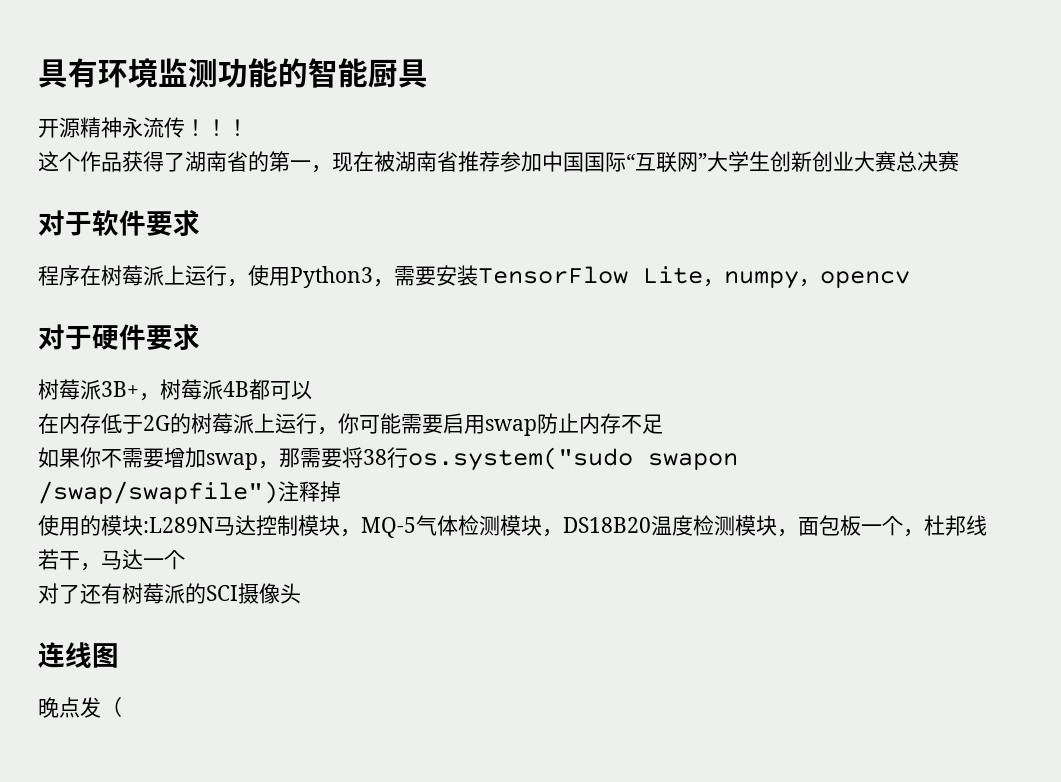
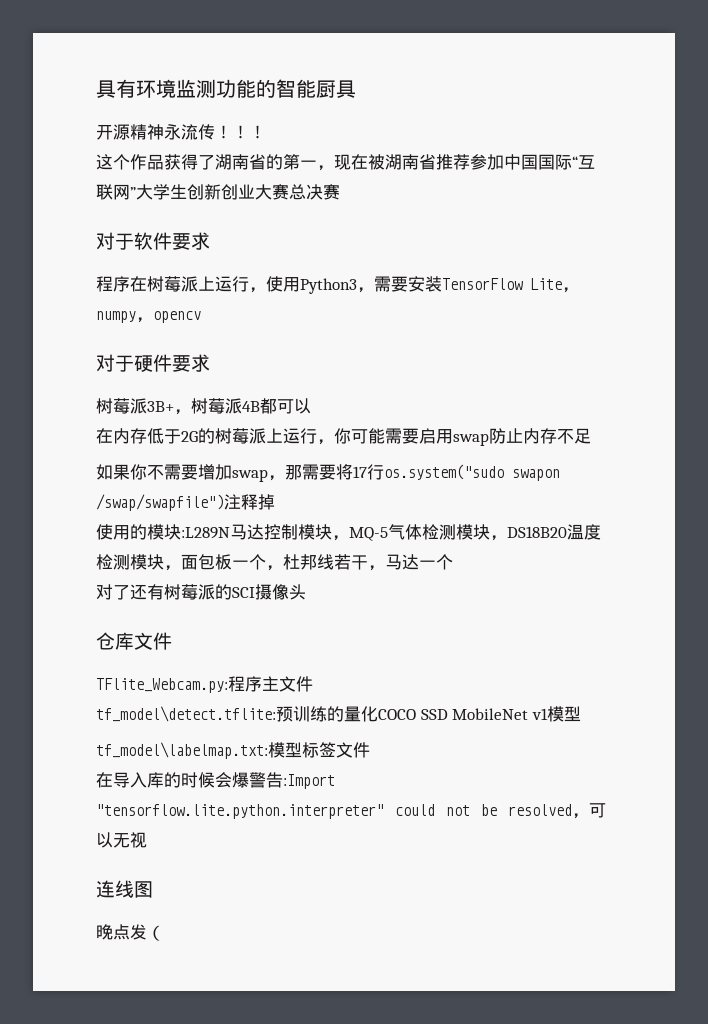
- 如果你不需要增加swap，那需要将38行os.system("sudo swapon /swap/swapfile")注释掉
+ 如果你不需要增加swap，那需要将17行os.system("sudo swapon /swap/swapfile")注释掉
+ 仓库文件
+ TFlite_Webcam.py:程序主文件
+ tf_model\detect.tflite:预训练的量化COCO SSD MobileNet v1模型
+ tf_model\labelmap.txt:模型标签文件
+ 在导入库的时候会爆警告:Import "tensorflow.lite.python.interpreter" could not be resolved，可以无视

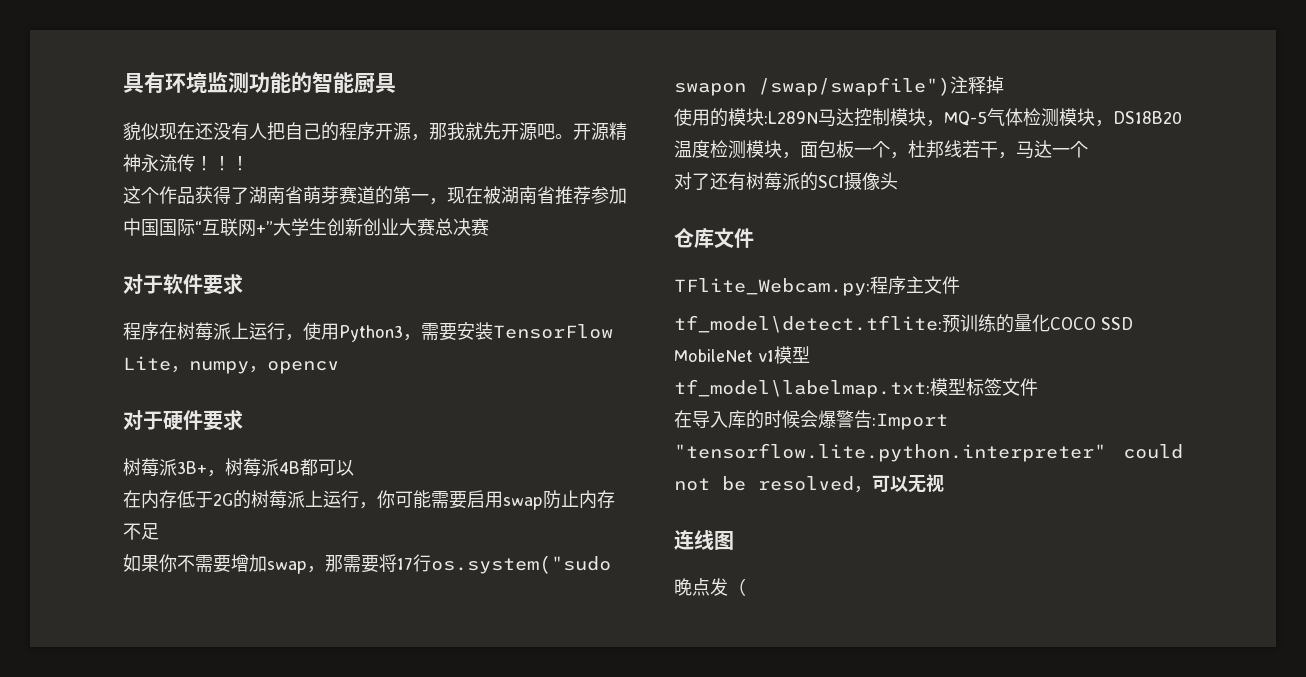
+ 貌似现在还没有人把自己的程序开源，那我就先开源吧。
- 这个作品获得了湖南省的第一，现在被湖南省推荐参加中国国际“互联网”大学生创新创业大赛总决赛
+ 这个作品获得了湖南省萌芽赛道的第一，现在被湖南省推荐参加中国国际“互联网+”大学生创新创业大赛总决赛

